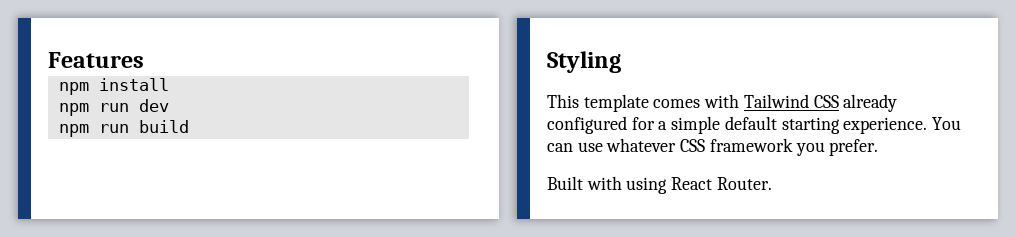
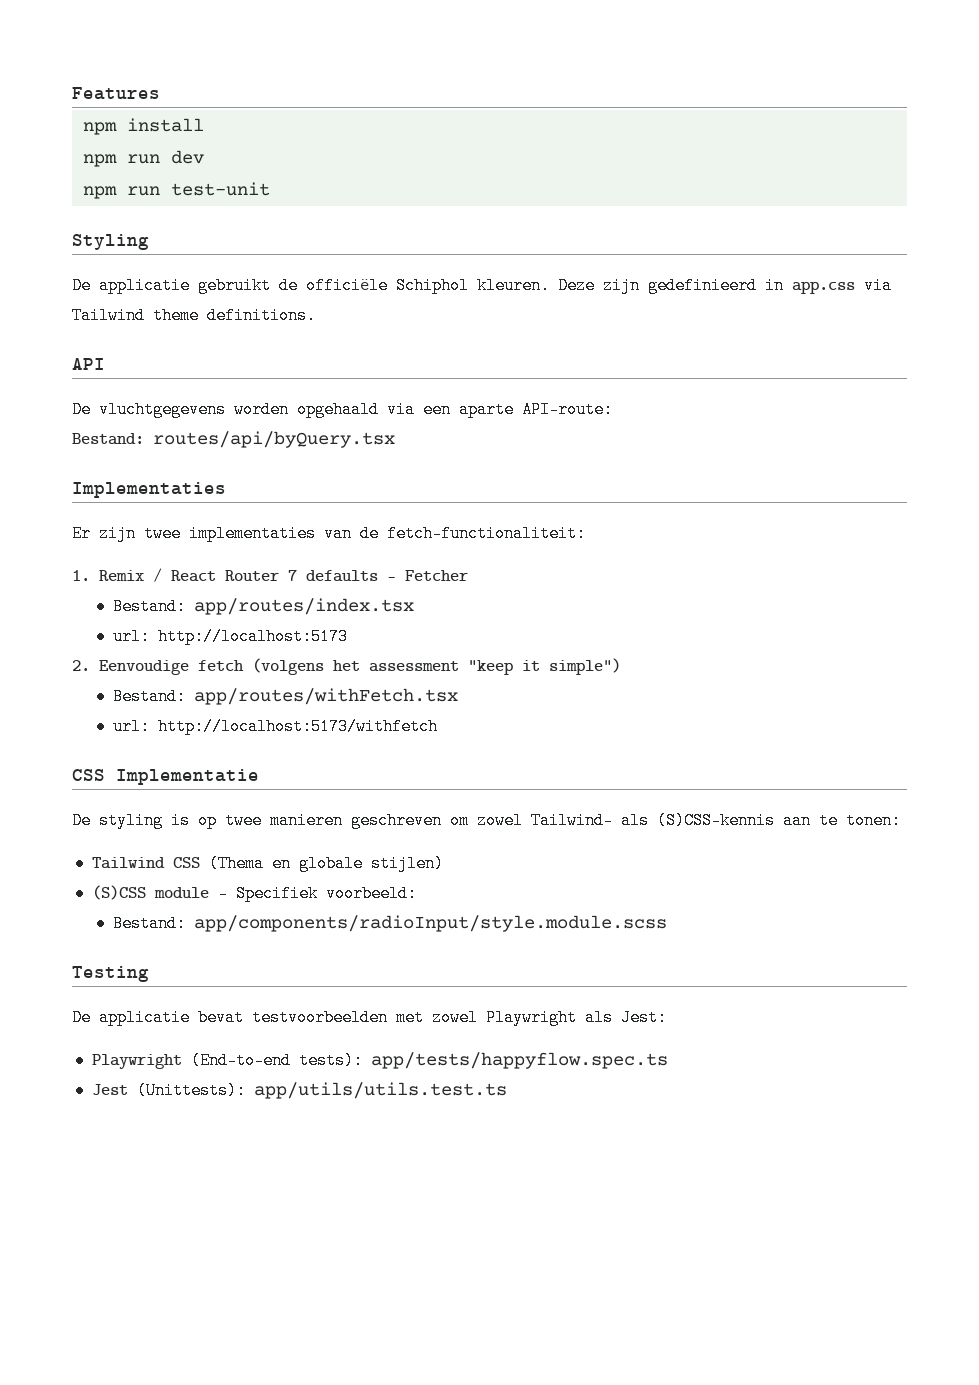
- npm run build
+ npm run test-unit
- This template comes with Tailwind CSS already configured for a simple default starting experience. You can use whatever CSS framework you prefer.
- Built with using React Router.
+ De applicatie gebruikt de officiële Schiphol kleuren. Deze zijn gedefinieerd in app.css via Tailwind theme definitions.
+ API
+ De vluchtgegevens worden opgehaald via een aparte API-route:
+ Bestand: routes/api/byQuery.tsx
+ Implementaties
+ Er zijn twee implementaties van de fetch-functionaliteit:
+ 1. Remix / React Router 7 defaults - Fetcher
+ Bestand: app/routes/index.tsx
+ url: http://localhost:5173
+ 2. Eenvoudige fetch (volgens het assessment "keep it simple")
+ Bestand: app/routes/withFetch.tsx
+ url: http://localhost:5173/withfetch
+ CSS Implementatie
+ De styling is op twee manieren geschreven om zowel Tailwind- als (S)CSS-kennis aan te tonen:
+ Tailwind CSS (Thema en globale stijlen)
+ (S)CSS module – Specifiek voorbeeld:
+ Bestand: app/components/radioInput/style.module.scss
+ Testing
+ De applicatie bevat testvoorbeelden met zowel Playwright als Jest:
+ Playwright (End-to-end tests): app/tests/happyflow.spec.ts
+ Jest (Unittests): app/utils/utils.test.ts

